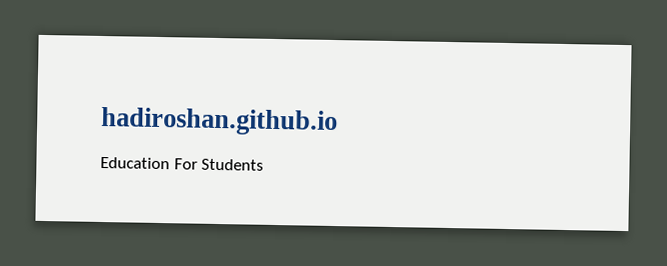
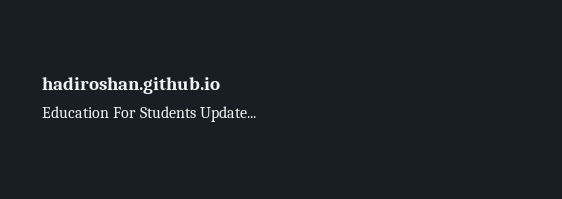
- Education For Students
+ Education For Students Update...

